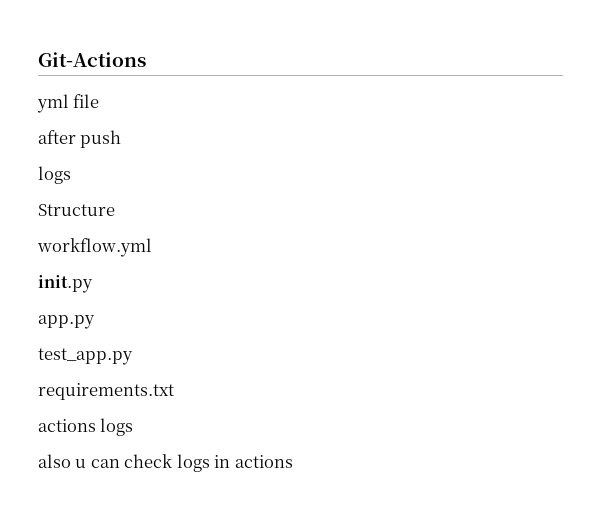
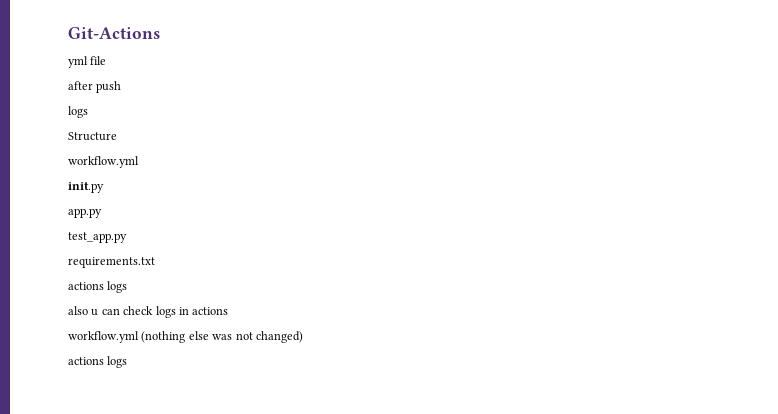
+ workflow.yml (nothing else was not changed)
+ actions logs

